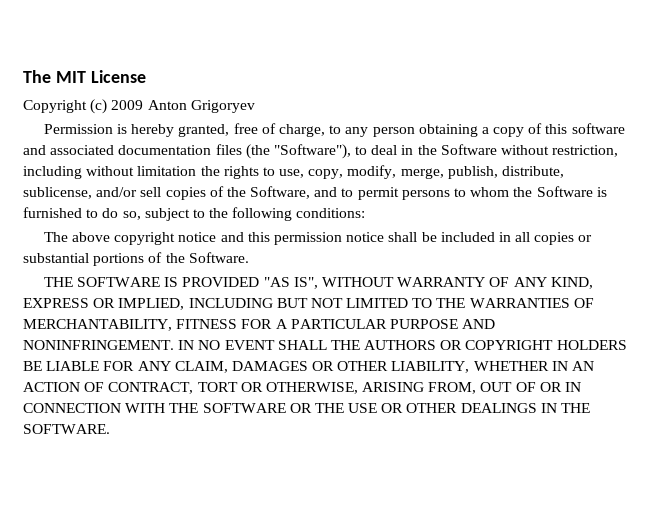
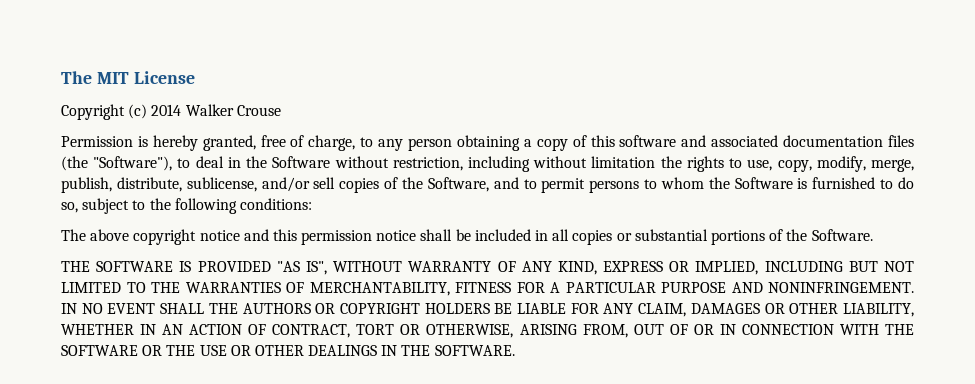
- Copyright (c) 2009 Anton Grigoryev
+ Copyright (c) 2014 Walker Crouse

